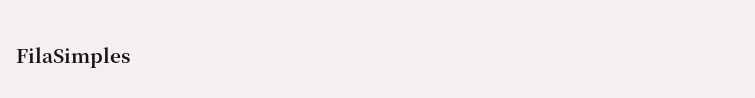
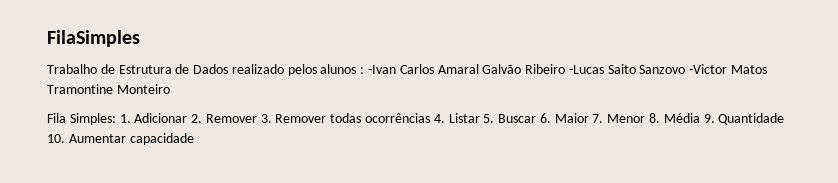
+ Trabalho de Estrutura de Dados realizado pelos alunos : -Ivan Carlos Amaral Galvão Ribeiro -Lucas Saito Sanzovo -Victor Matos Tramontine Monteiro
+ Fila Simples: 1. Adicionar 2. Remover 3. Remover todas ocorrências 4. Listar 5. Buscar 6. Maior 7. Menor 8. Média 9. Quantidade 10. Aumentar capacidade

